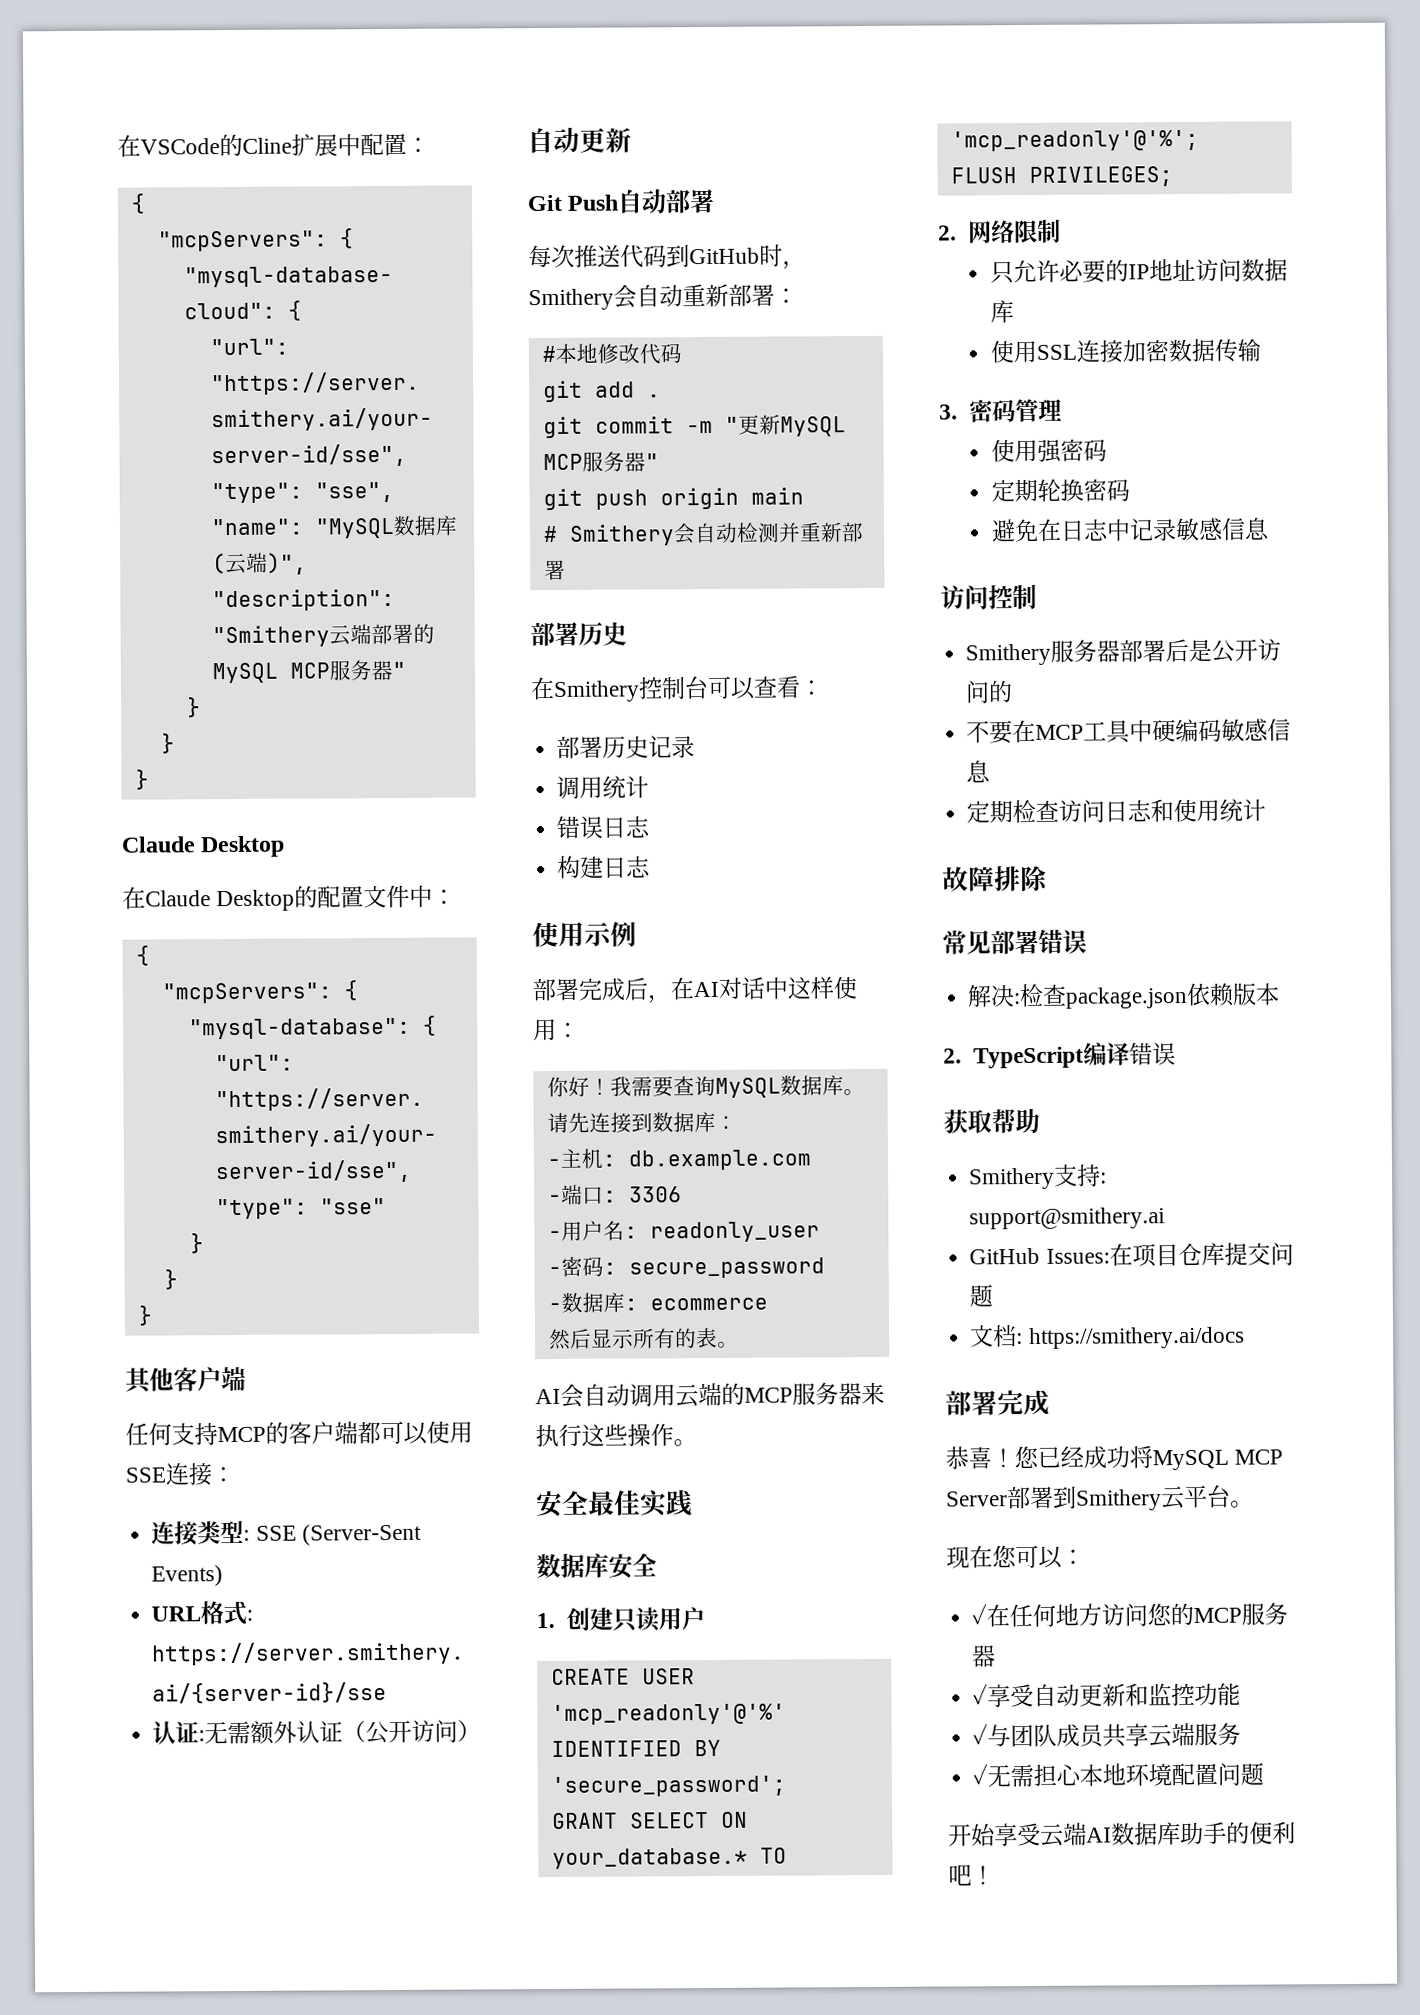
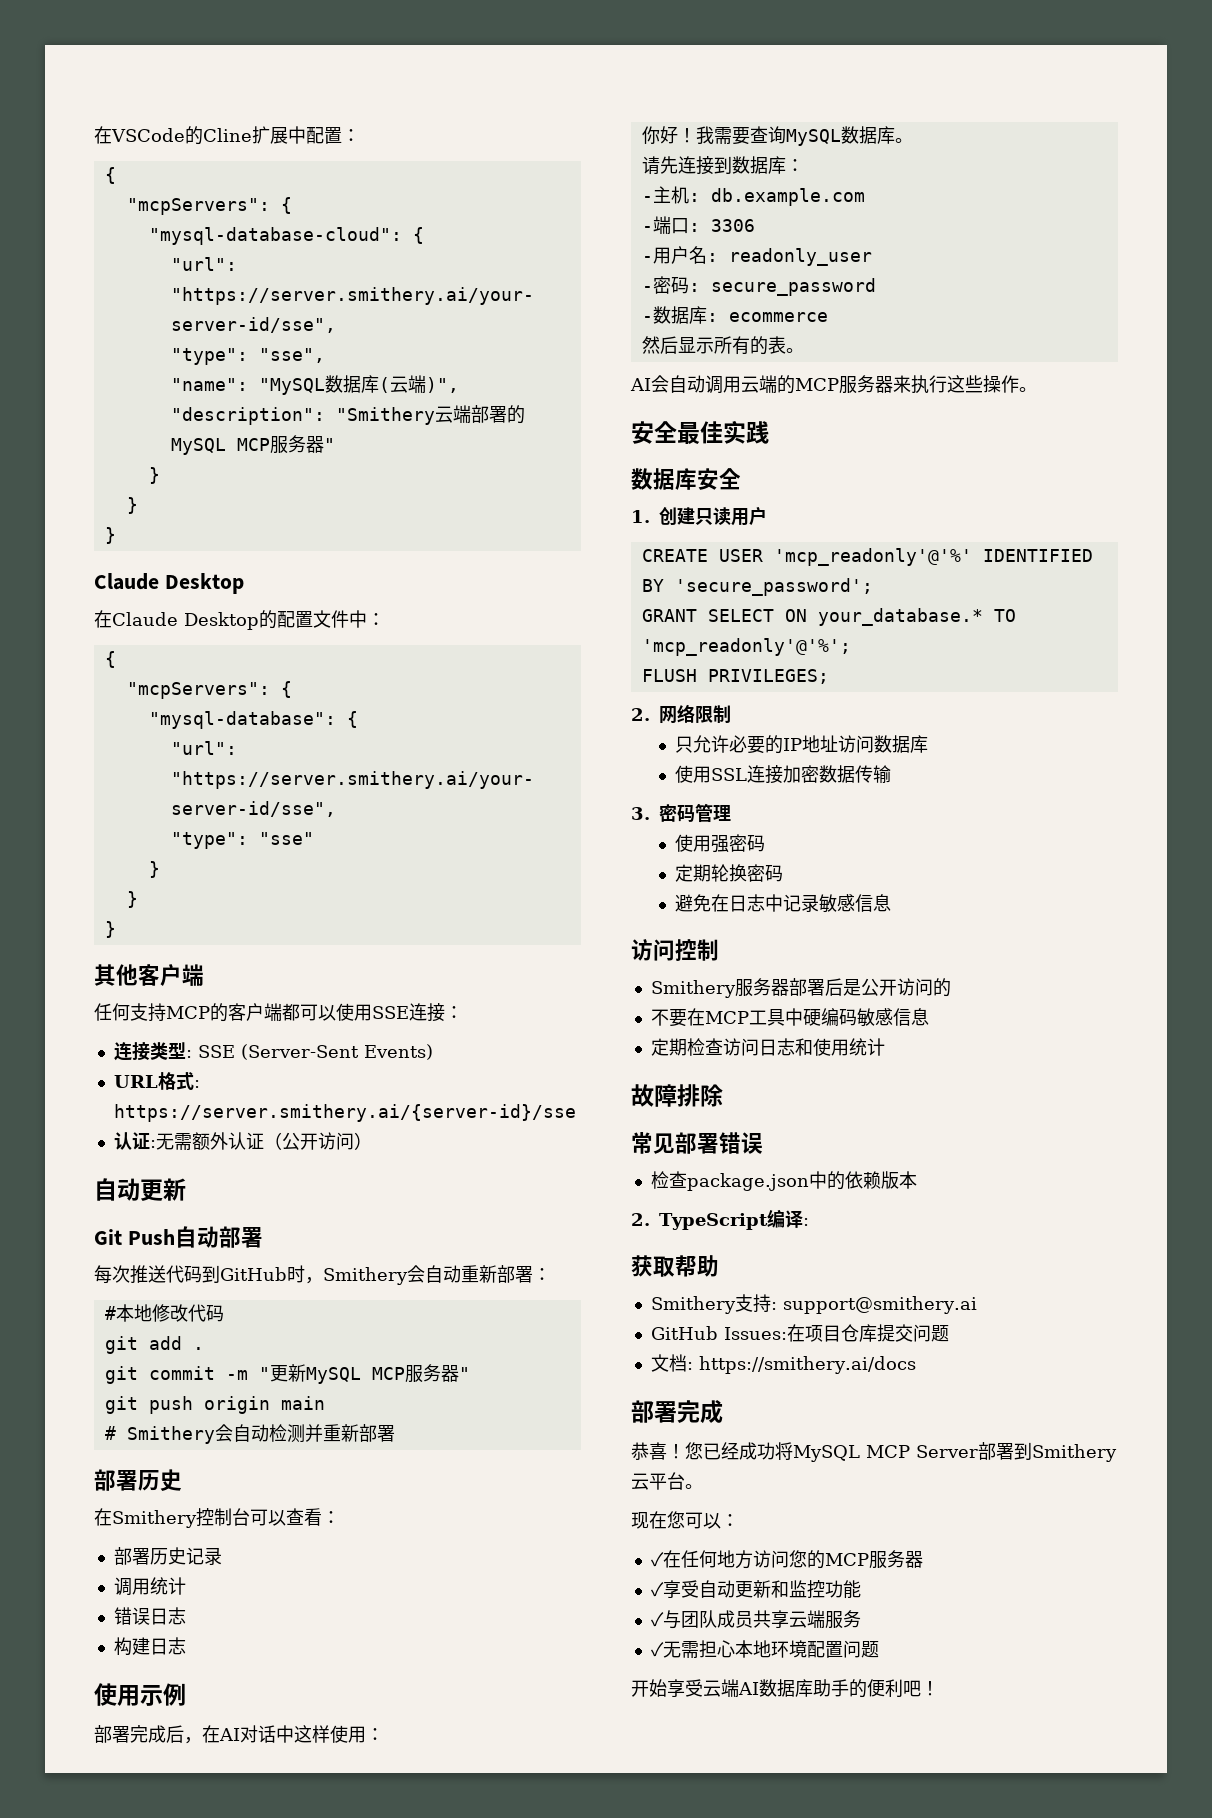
- 解决:检查package.json依赖版本
+ 检查package.json中的依赖版本
- 2. TypeScript编译错误
+ 2. TypeScript编译:

